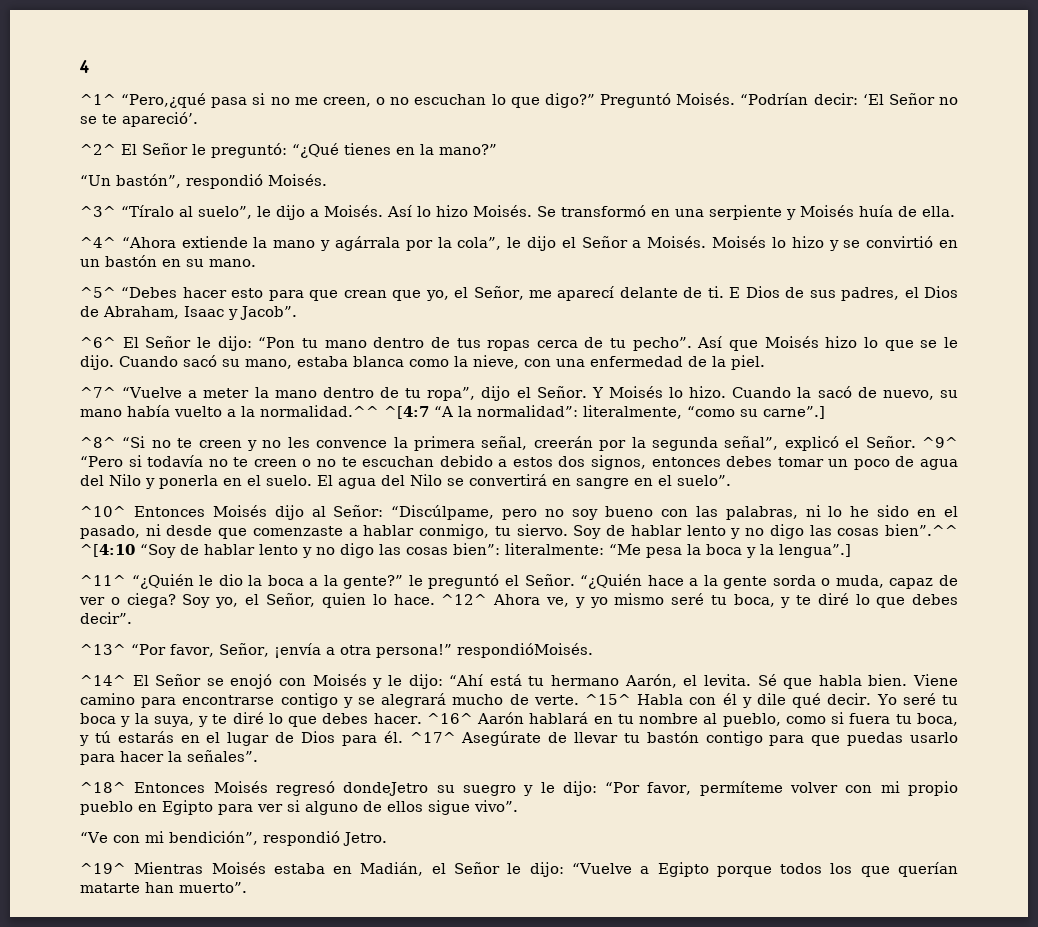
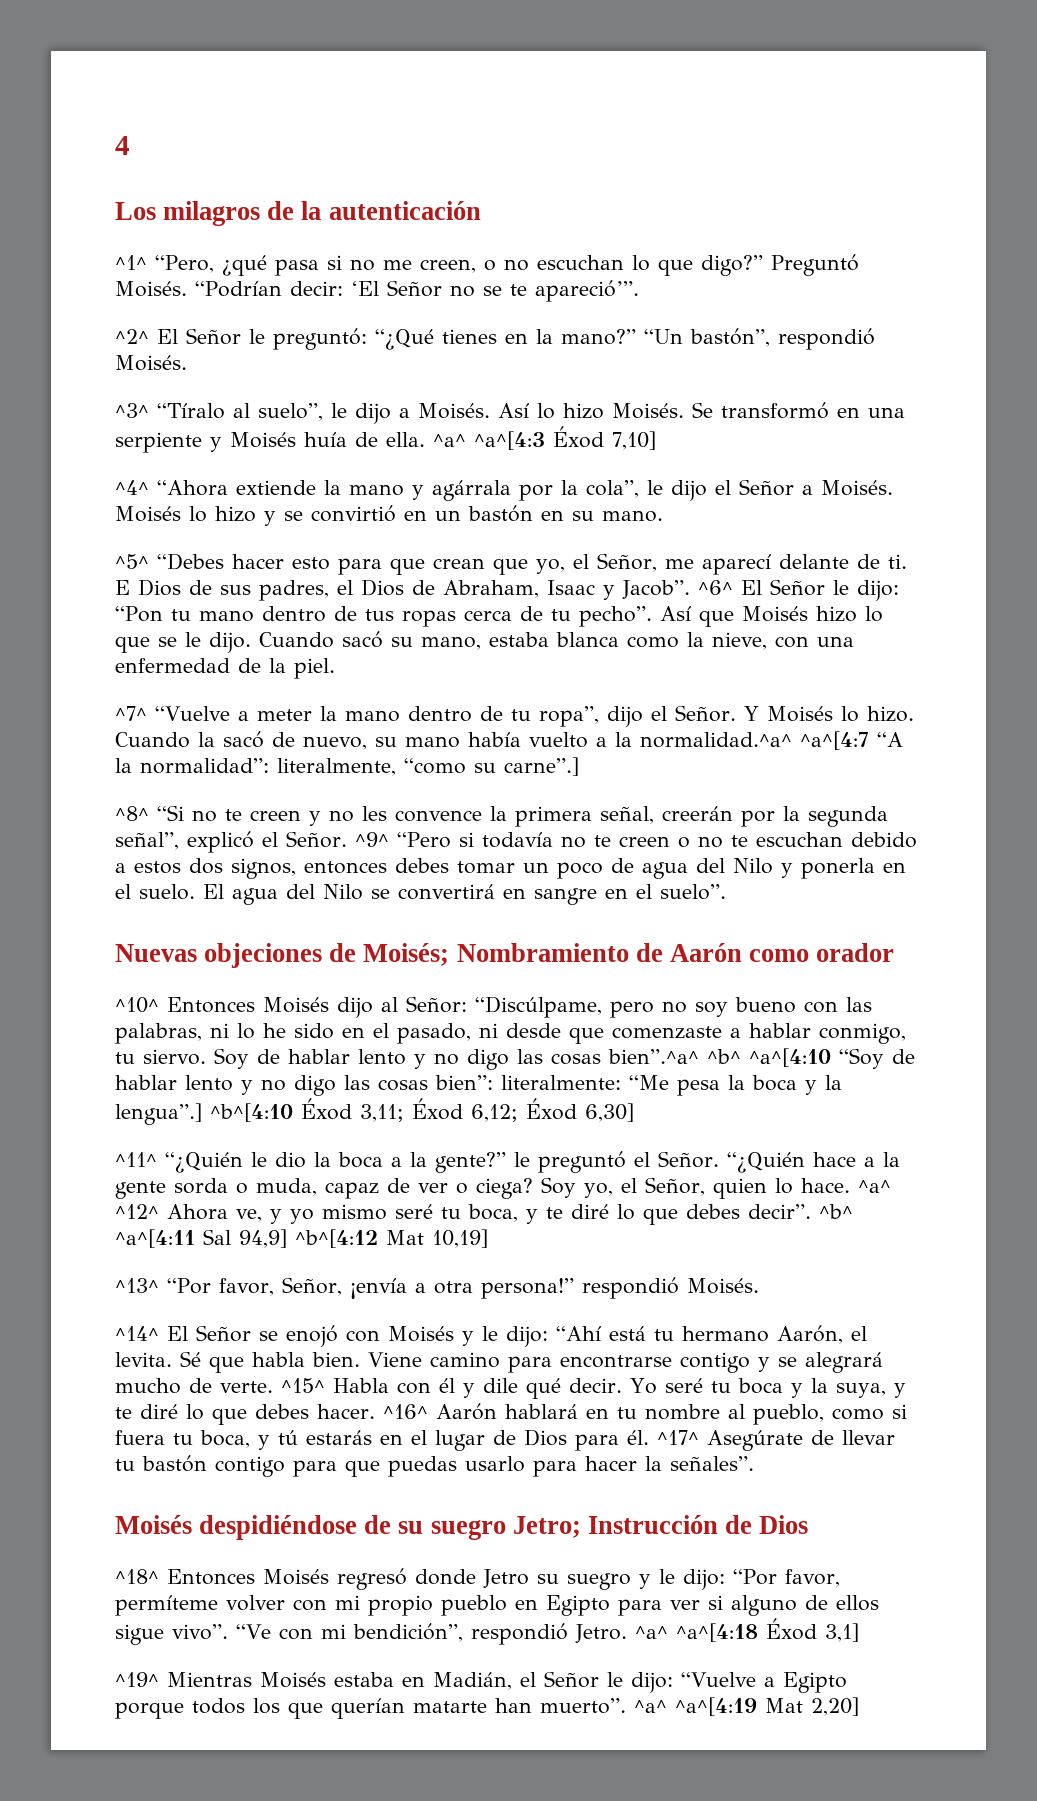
+ Los milagros de la autenticación
- ^1^ “Pero,¿qué pasa si no me creen, o no escuchan lo que digo?”
+ ^1^ “Pero, ¿qué pasa si no me creen, o no escuchan lo que digo?”
- “Podrían decir: ‘El Señor no se te apareció’.
+ “Podrían decir: ‘El Señor no se te apareció’”.
- ^2^ El Señor le preguntó: “¿Qué tienes en la mano?”
- “Un bastón”, respondió Moisés.
+ ^2^ El Señor le preguntó: “¿Qué tienes en la mano?” “Un bastón”, respondió Moisés.
+ ^a^ ^a^[4:3 Éxod 7,10]
- E Dios de sus padres, el Dios de Abraham, Isaac y Jacob”.
- ^6^ El Señor le dijo: “Pon tu mano dentro de tus ropas cerca de tu pecho”.
+ E Dios de sus padres, el Dios de Abraham, Isaac y Jacob”. ^6^ El Señor le dijo: “Pon tu mano dentro de tus ropas cerca de tu pecho”.
- Cuando la sacó de nuevo, su mano había vuelto a la normalidad.^^ ^[4:7 “A la normalidad”: literalmente, “como su carne”.]
+ Cuando la sacó de nuevo, su mano había vuelto a la normalidad.^a^ ^a^[4:7 “A la normalidad”: literalmente, “como su carne”.]
+ Nuevas objeciones de Moisés; Nombramiento de Aarón como orador
- Soy de hablar lento y no digo las cosas bien”.^^ ^[4:10 “Soy de hablar lento y no digo las cosas bien”: literalmente: “Me pesa la boca y la lengua”.]
+ Soy de hablar lento y no digo las cosas bien”.^a^ ^b^ ^a^[4:10 “Soy de hablar lento y no digo las cosas bien”: literalmente: “Me pesa la boca y la lengua”.] ^b^[4:10 Éxod 3,11; Éxod 6,12; Éxod 6,30]
- ^12^ Ahora ve, y yo mismo seré tu boca, y te diré lo que debes decir”.
+ ^a^ ^12^ Ahora ve, y yo mismo seré tu boca, y te diré lo que debes decir”. ^b^ ^a^[4:11 Sal 94,9] ^b^[4:12 Mat 10,19]
- ^13^ “Por favor, Señor, ¡envía a otra persona!” respondióMoisés.
+ ^13^ “Por favor, Señor, ¡envía a otra persona!” respondió Moisés.
+ Moisés despidiéndose de su suegro Jetro; Instrucción de Dios
- ^18^ Entonces Moisés regresó dondeJetro su suegro y le dijo: “Por favor, permíteme volver con mi propio pueblo en Egipto para ver si alguno de ellos sigue vivo”.
- “Ve con mi bendición”, respondió Jetro.
+ ^18^ Entonces Moisés regresó donde Jetro su suegro y le dijo: “Por favor, permíteme volver con mi propio pueblo en Egipto para ver si alguno de ellos sigue vivo”. “Ve con mi bendición”, respondió Jetro. ^a^ ^a^[4:18 Éxod 3,1]
+ ^a^ ^a^[4:19 Mat 2,20]

